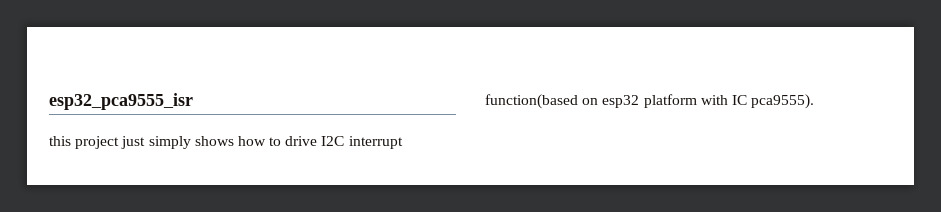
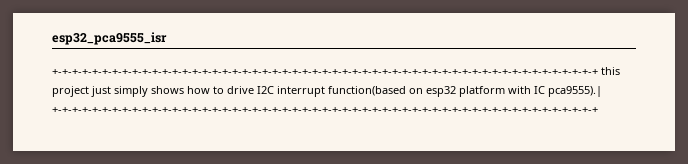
- this project just simply shows how to drive I2C interrupt function(based on esp32 platform with IC pca9555).
+ +-+-+-+-+-+-+-+-+-+-+-+-+-+-+-+-+-+-+-+-+-+-+-+-+-+-+-+-+-+-+-+-+-+-+-+-+-+-+-+-+-+-+-+-+-+-+-+-+-+-+-+-+-+-+ this project just simply shows how to drive I2C interrupt function(based on esp32 platform with IC pca9555).| +-+-+-+-+-+-+-+-+-+-+-+-+-+-+-+-+-+-+-+-+-+-+-+-+-+-+-+-+-+-+-+-+-+-+-+-+-+-+-+-+-+-+-+-+-+-+-+-+-+-+-+-+-+-+

